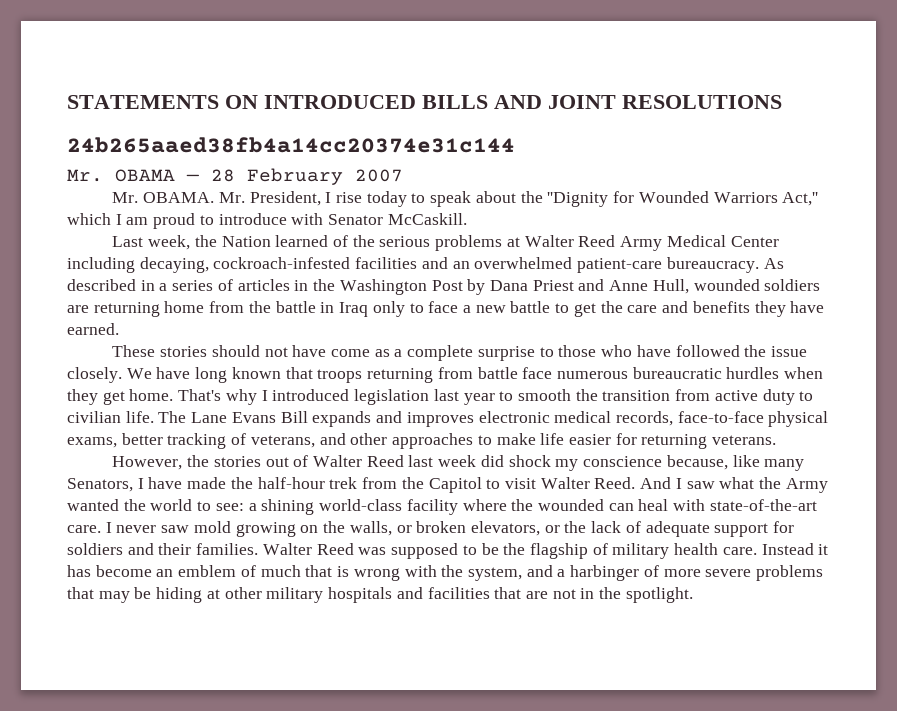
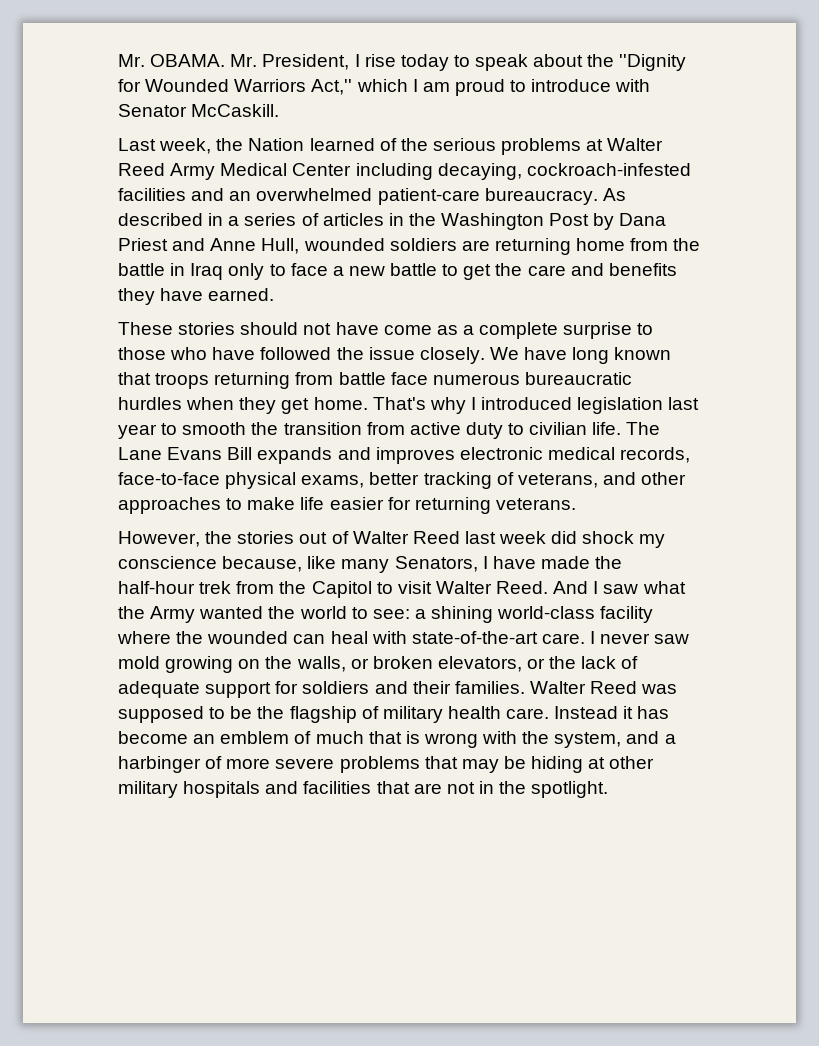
- STATEMENTS ON INTRODUCED BILLS AND JOINT RESOLUTIONS
- 24b265aaed38fb4a14cc20374e31c144
- Mr. OBAMA — 28 February 2007

